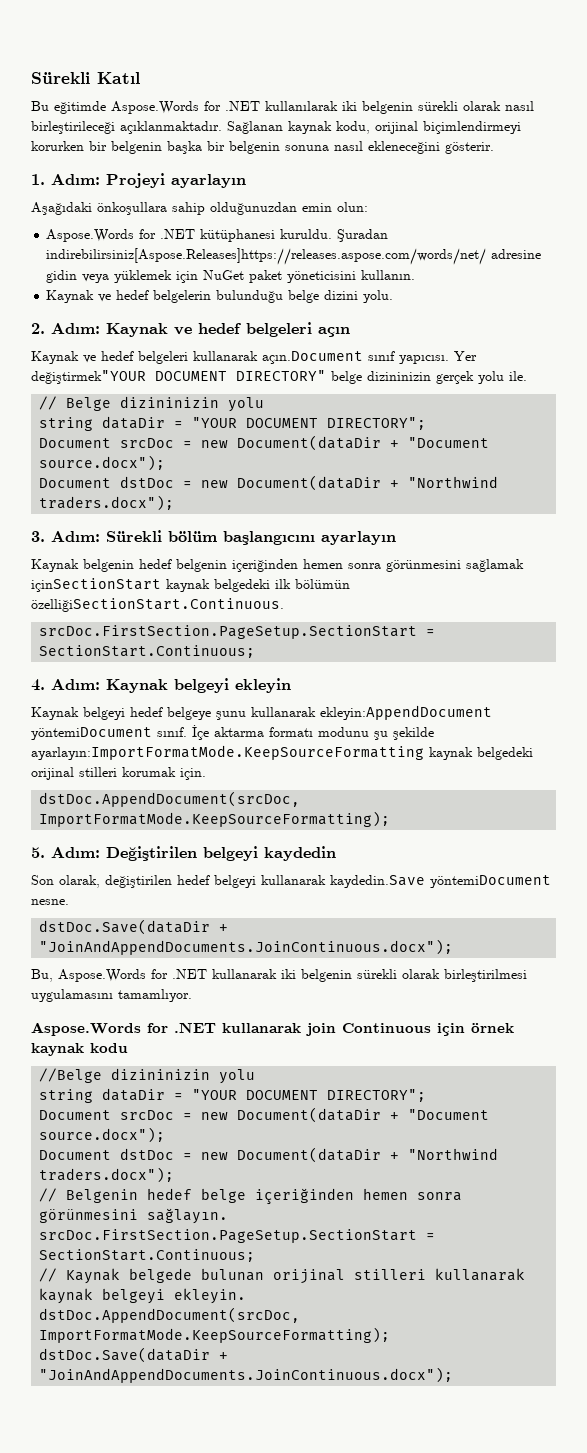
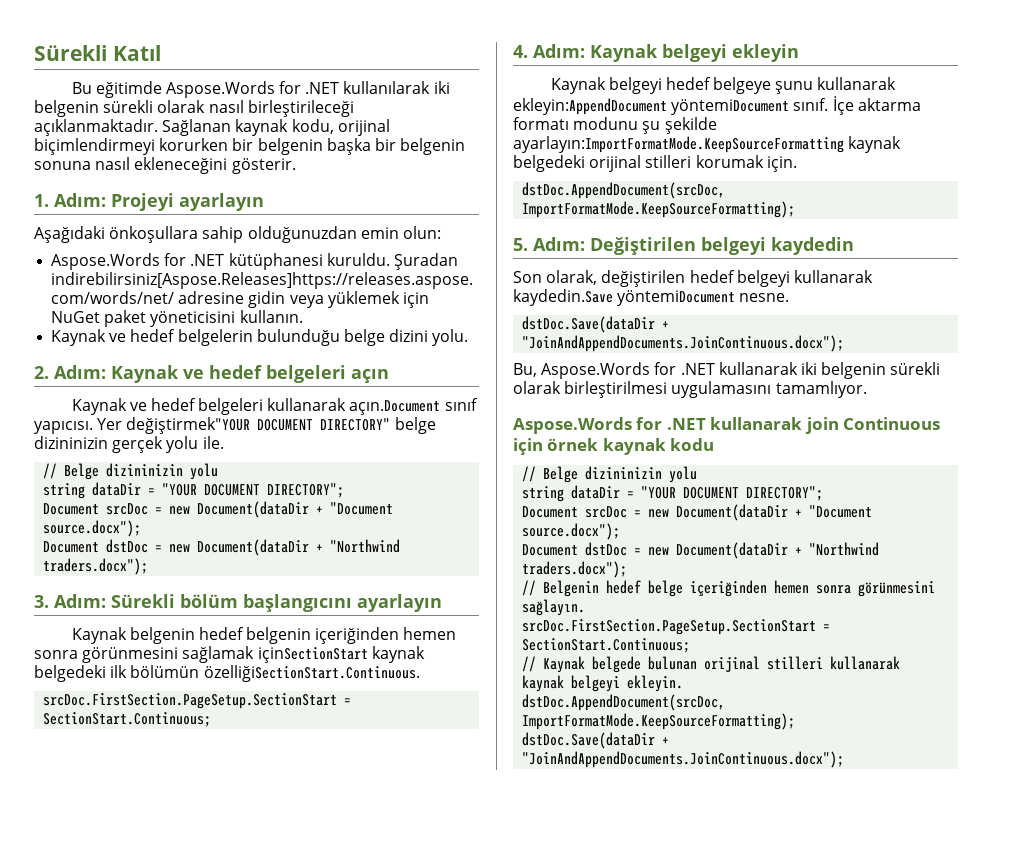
  Aspose.Words for .NET kullanarak join Continuous için örnek kaynak kodu
- //Belge dizininizin yolu
+ // Belge dizininizin yolu

